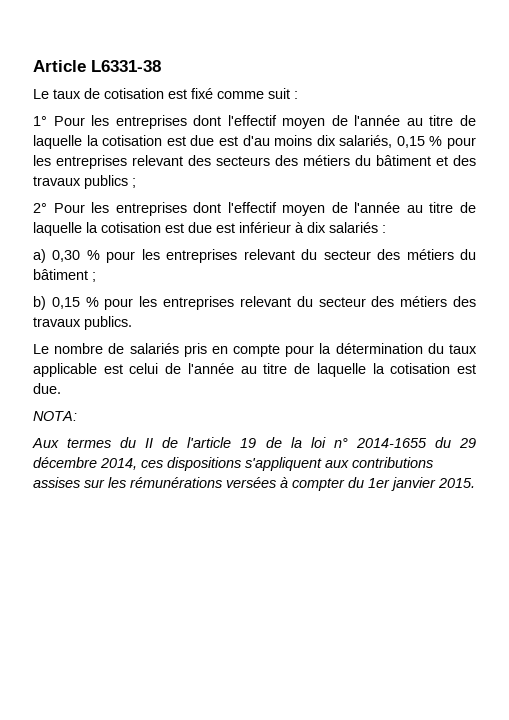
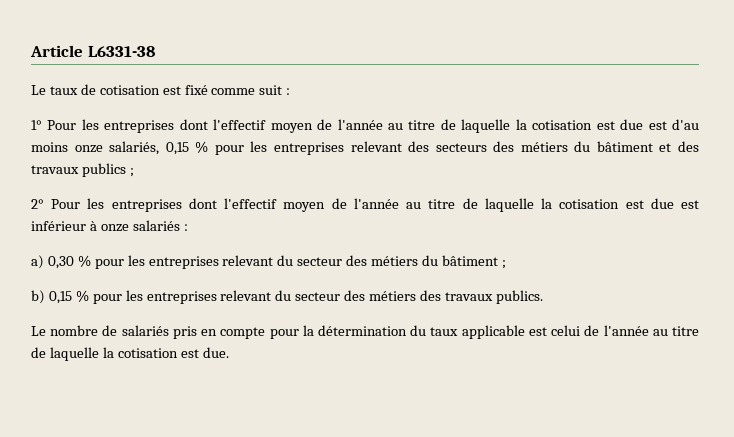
- 1° Pour les entreprises dont l'effectif moyen de l'année au titre de laquelle la cotisation est due est d'au moins dix salariés, 0,15 % pour les entreprises relevant des secteurs des métiers du bâtiment et des travaux publics ;
+ 1° Pour les entreprises dont l'effectif moyen de l'année au titre de laquelle la cotisation est due est d'au moins onze salariés, 0,15 % pour les entreprises relevant des secteurs des métiers du bâtiment et des travaux publics ;
- 2° Pour les entreprises dont l'effectif moyen de l'année au titre de laquelle la cotisation est due est inférieur à dix salariés :
+ 2° Pour les entreprises dont l'effectif moyen de l'année au titre de laquelle la cotisation est due est inférieur à onze salariés :
- NOTA:
- Aux termes du II de l'article 19 de la loi n° 2014-1655 du 29 décembre 2014, ces dispositions s'appliquent aux contributions assises sur les rémunérations versées à compter du 1er janvier 2015.

